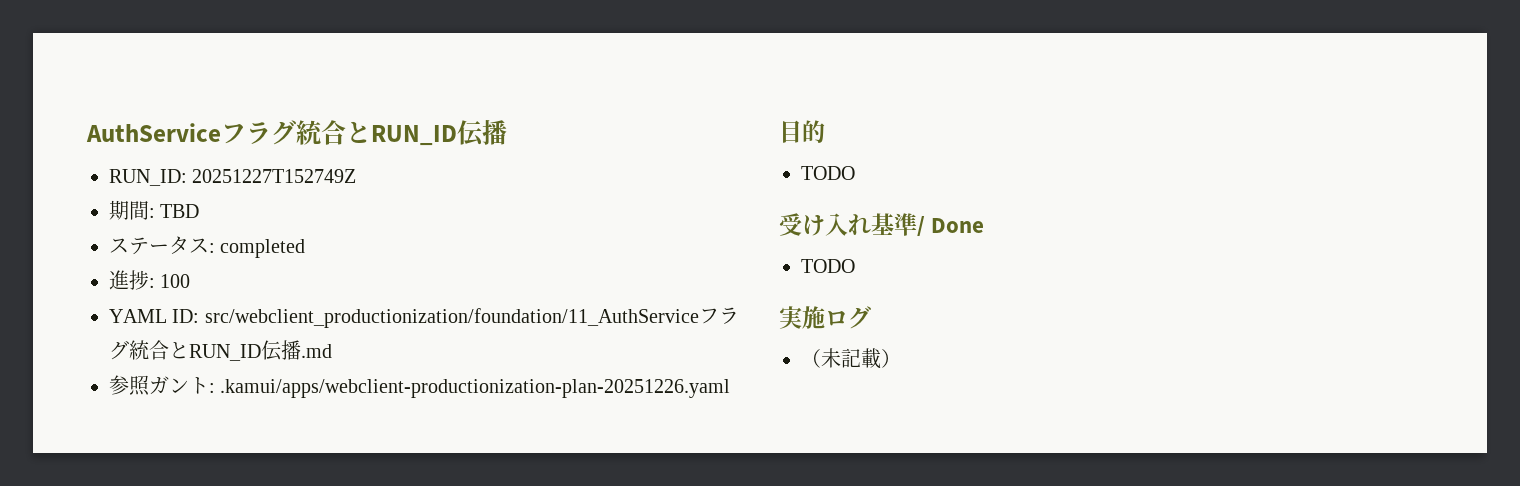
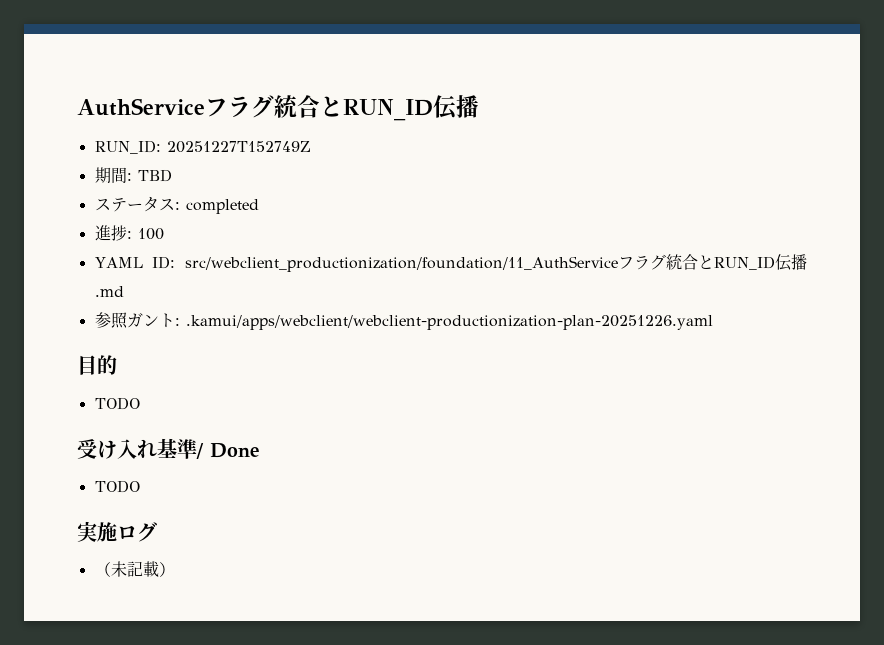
- 参照ガント: .kamui/apps/webclient-productionization-plan-20251226.yaml
+ 参照ガント: .kamui/apps/webclient/webclient-productionization-plan-20251226.yaml

